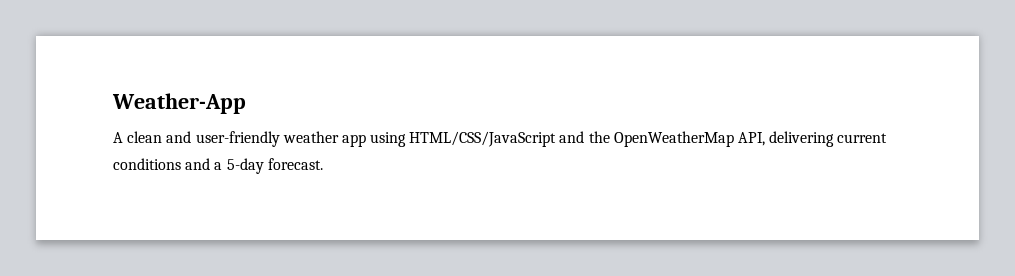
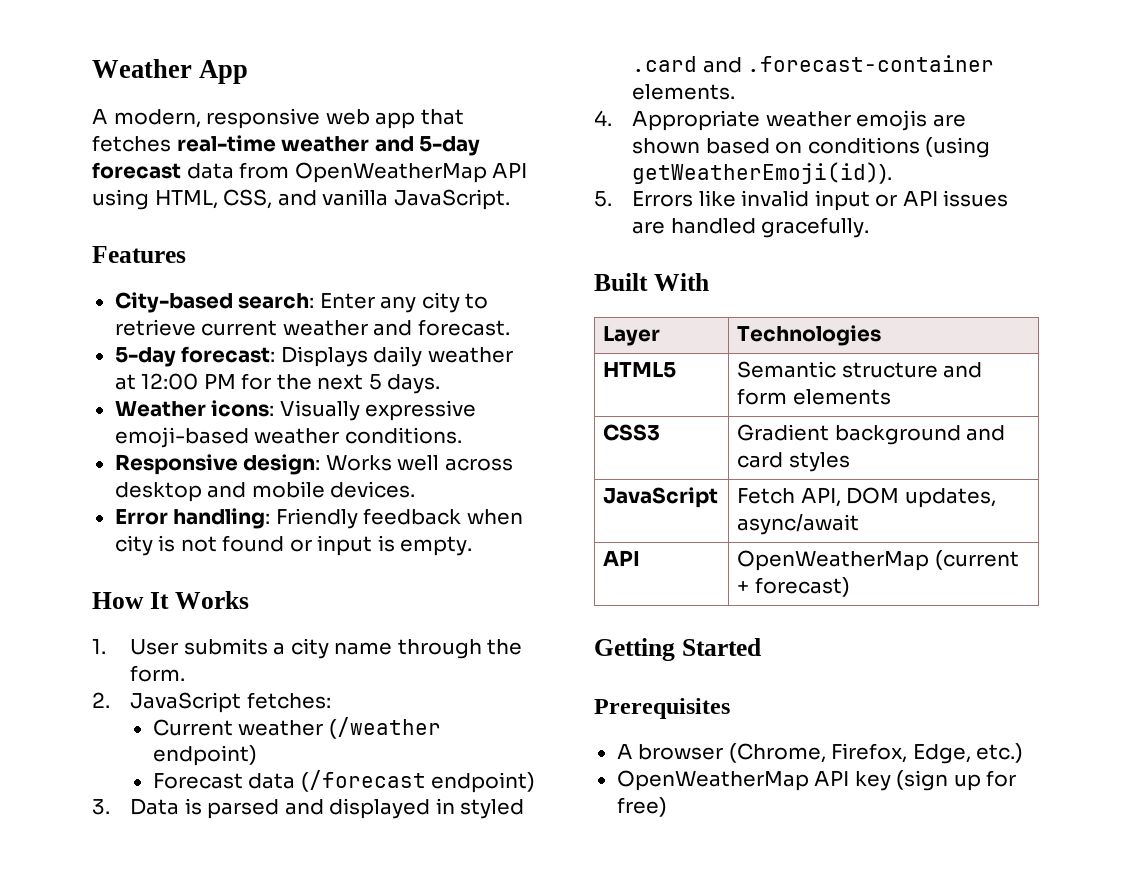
- Weather-App
- A clean and user-friendly weather app using HTML/CSS/JavaScript and the OpenWeatherMap API, delivering current conditions and a 5-day forecast.
+ Weather App
+ A modern, responsive web app that fetches real-time weather and 5-day forecast data from OpenWeatherMap API using HTML, CSS, and vanilla JavaScript.
+ Features
+ City-based search: Enter any city to retrieve current weather and forecast.
+ 5-day forecast: Displays daily weather at 12:00 PM for the next 5 days.
+ Weather icons: Visually expressive emoji-based weather conditions.
+ Responsive design: Works well across desktop and mobile devices.
+ Error handling: Friendly feedback when city is not found or input is empty.
+ How It Works
+ 1. User submits a city name through the form.
+ 2. JavaScript fetches:
+ Current weather (/weather endpoint)
+ Forecast data (/forecast endpoint)
+ 3. Data is parsed and displayed in styled .card and .forecast-container elements.
+ 4. Appropriate weather emojis are shown based on conditions (using getWeatherEmoji(id)).
+ 5. Errors like invalid input or API issues are handled gracefully.
+ Built With
+ Layer | Technologies
+ HTML5 | Semantic structure and form elements
+ CSS3 | Gradient background and card styles
+ JavaScript | Fetch API, DOM updates, async/await
+ API | OpenWeatherMap (current + forecast)
+ Getting Started
+ Prerequisites
+ A browser (Chrome, Firefox, Edge, etc.)
+ OpenWeatherMap API key (sign up for free)

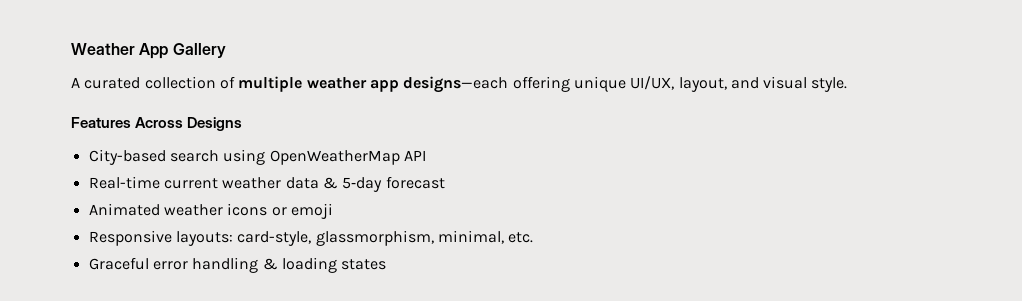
- Weather App
- A modern, responsive web app that fetches real-time weather and 5-day forecast data from OpenWeatherMap API using HTML, CSS, and vanilla JavaScript.
- Features
- City-based search: Enter any city to retrieve current weather and forecast.
- 5-day forecast: Displays daily weather at 12:00 PM for the next 5 days.
- Weather icons: Visually expressive emoji-based weather conditions.
- Responsive design: Works well across desktop and mobile devices.
- Error handling: Friendly feedback when city is not found or input is empty.
- How It Works
- 1. User submits a city name through the form.
- 2. JavaScript fetches:
- Current weather (/weather endpoint)
- Forecast data (/forecast endpoint)
- 3. Data is parsed and displayed in styled .card and .forecast-container elements.
- 4. Appropriate weather emojis are shown based on conditions (using getWeatherEmoji(id)).
- 5. Errors like invalid input or API issues are handled gracefully.
- Built With
- Layer | Technologies
- HTML5 | Semantic structure and form elements
- CSS3 | Gradient background and card styles
- JavaScript | Fetch API, DOM updates, async/await
- API | OpenWeatherMap (current + forecast)
- Getting Started
- Prerequisites
- A browser (Chrome, Firefox, Edge, etc.)
- OpenWeatherMap API key (sign up for free)
+ Weather App Gallery
+ A curated collection of multiple weather app designs—each offering unique UI/UX, layout, and visual style.
+ Features Across Designs
+ City-based search using OpenWeatherMap API
+ Real-time current weather data & 5‑day forecast
+ Animated weather icons or emoji
+ Responsive layouts: card-style, glassmorphism, minimal, etc.
+ Graceful error handling & loading states

